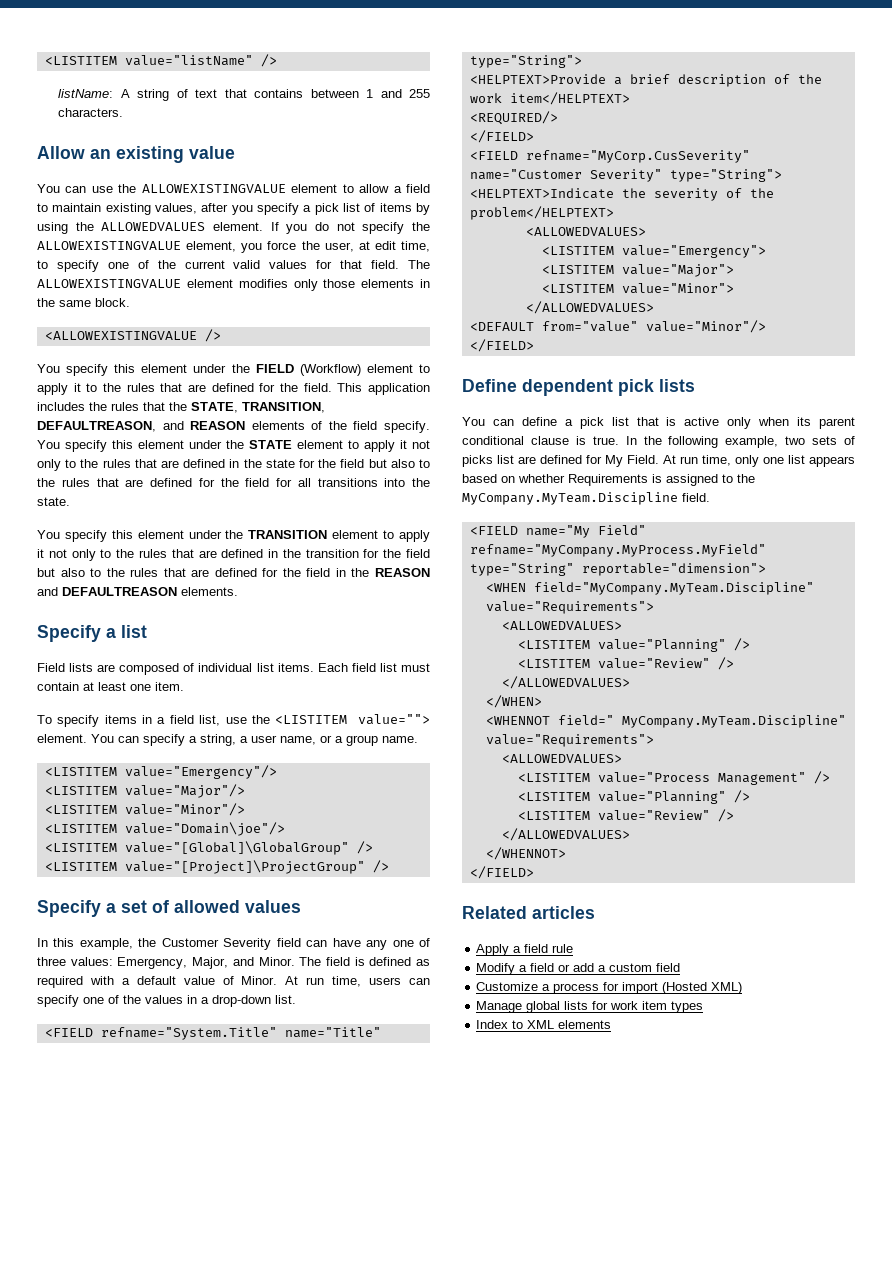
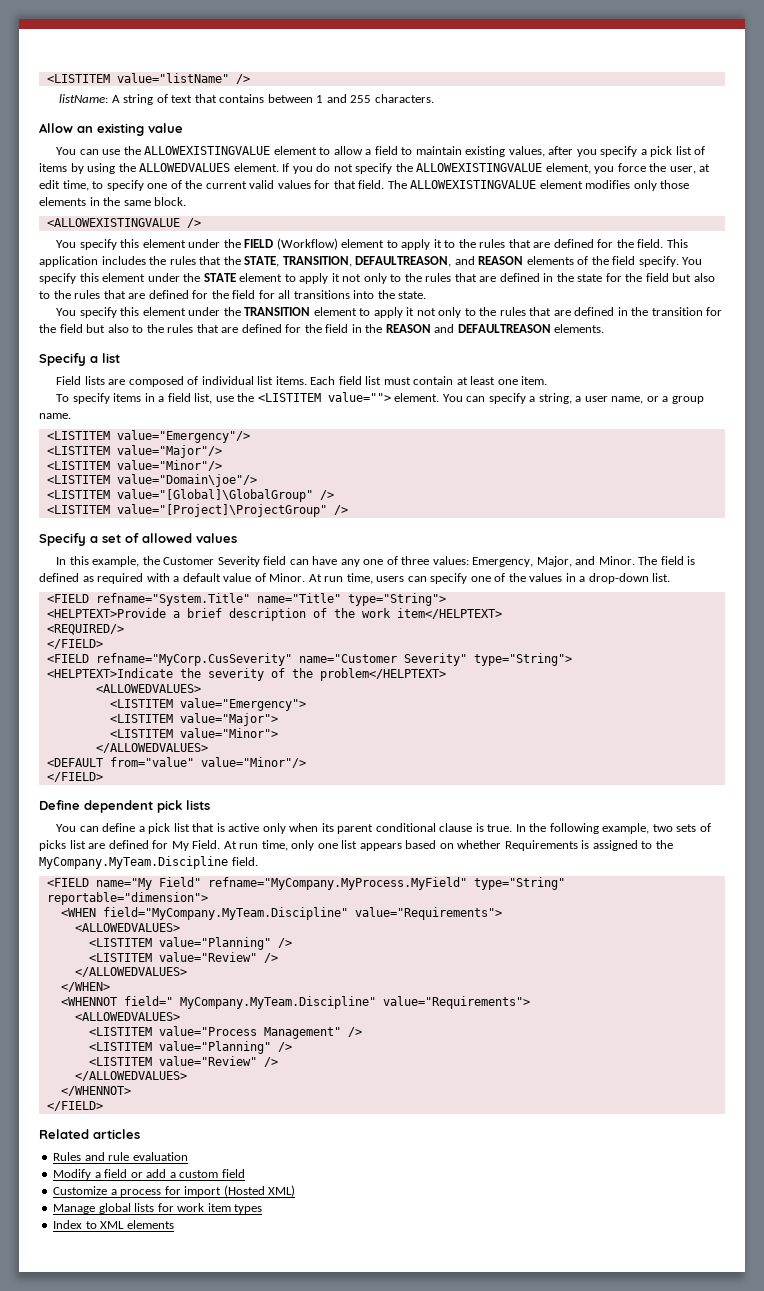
- Apply a field rule
+ Rules and rule evaluation

